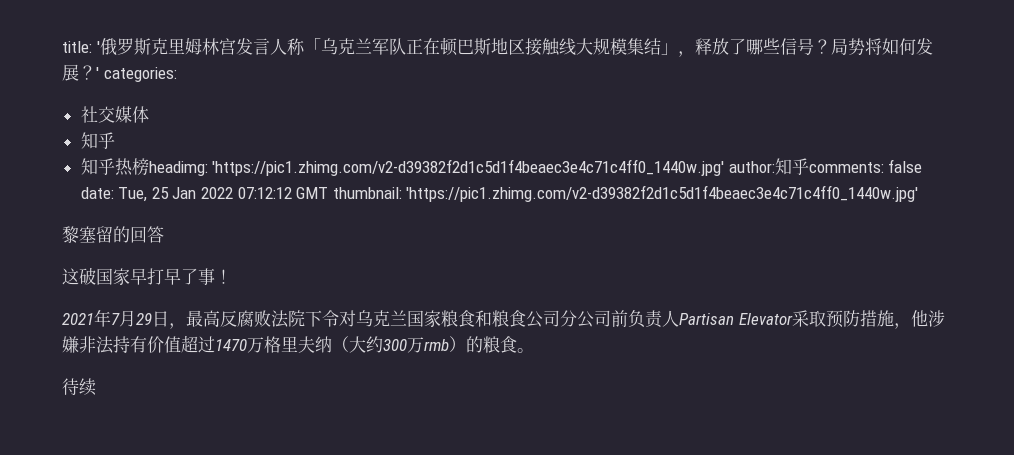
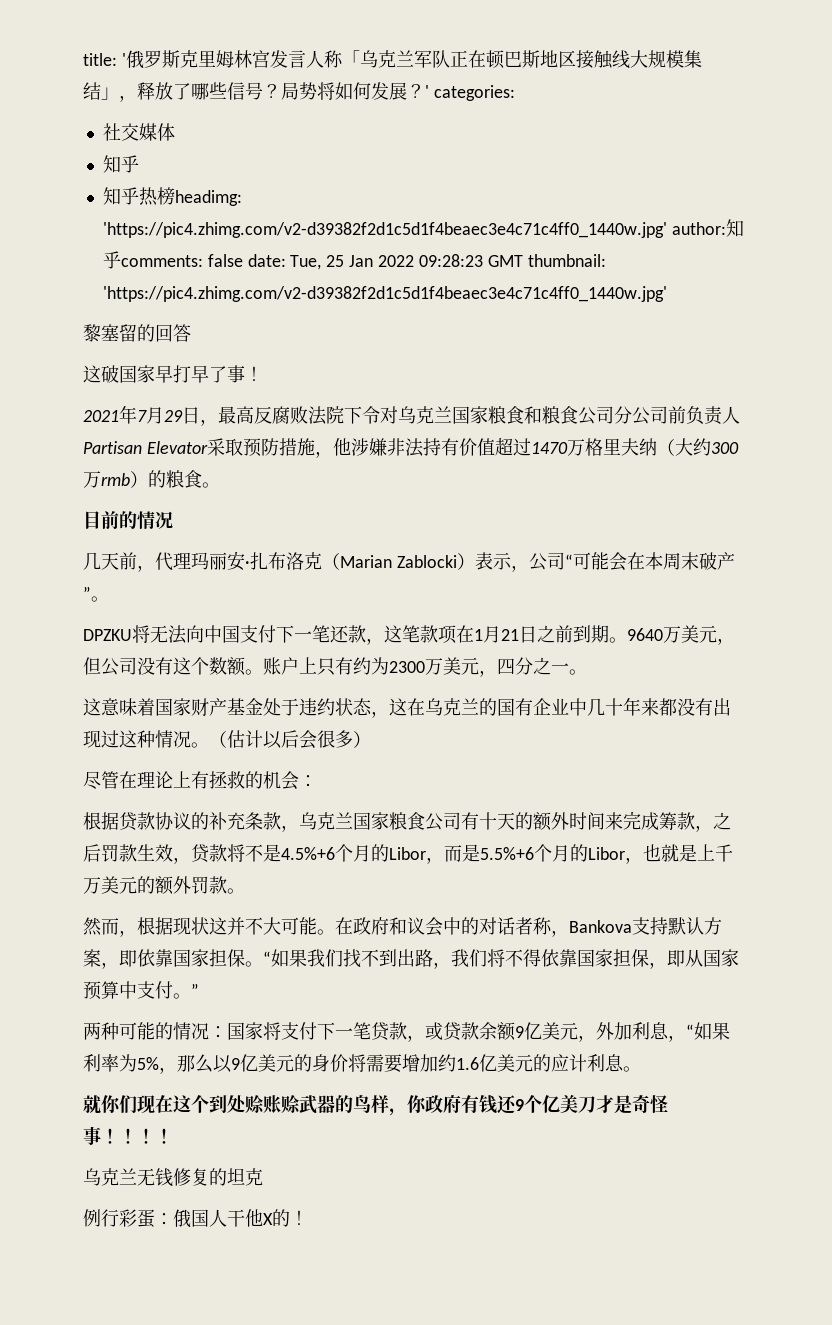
- 知乎热榜headimg: 'https://pic1.zhimg.com/v2-d39382f2d1c5d1f4beaec3e4c71c4ff0_1440w.jpg' author:知乎comments: false date: Tue, 25 Jan 2022 07:12:12 GMT thumbnail: 'https://pic1.zhimg.com/v2-d39382f2d1c5d1f4beaec3e4c71c4ff0_1440w.jpg'
+ 知乎热榜headimg: 'https://pic4.zhimg.com/v2-d39382f2d1c5d1f4beaec3e4c71c4ff0_1440w.jpg' author:知乎comments: false date: Tue, 25 Jan 2022 09:28:23 GMT thumbnail: 'https://pic4.zhimg.com/v2-d39382f2d1c5d1f4beaec3e4c71c4ff0_1440w.jpg'
- 待续
+ 目前的情况
+ 几天前，代理玛丽安·扎布洛克（Marian Zablocki）表示，公司“可能会在本周末破产”。
+ DPZKU将无法向中国支付下一笔还款，这笔款项在1月21日之前到期。9640万美元，但公司没有这个数额。账户上只有约为2300万美元，四分之一。
+ 这意味着国家财产基金处于违约状态，这在乌克兰的国有企业中几十年来都没有出现过这种情况。（估计以后会很多）
+ 尽管在理论上有拯救的机会：
+ 根据贷款协议的补充条款，乌克兰国家粮食公司有十天的额外时间来完成筹款，之后罚款生效，贷款将不是4.5%+6个月的Libor，而是5.5%+6个月的Libor，也就是上千万美元的额外罚款。
+ 然而，根据现状这并不大可能。在政府和议会中的对话者称，Bankova支持默认方案，即依靠国家担保。“如果我们找不到出路，我们将不得依靠国家担保，即从国家预算中支付。”
+ 两种可能的情况：国家将支付下一笔贷款，或贷款余额9亿美元，外加利息，“如果利率为5%，那么以9亿美元的身价将需要增加约1.6亿美元的应计利息。
+ 就你们现在这个到处赊账赊武器的鸟样，你政府有钱还9个亿美刀才是奇怪事！！！！
+ 乌克兰无钱修复的坦克
+ 例行彩蛋：俄国人干他X的！

